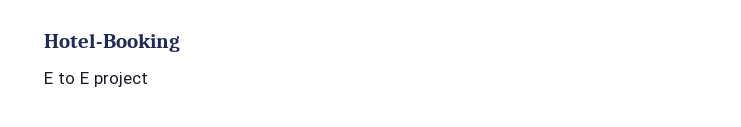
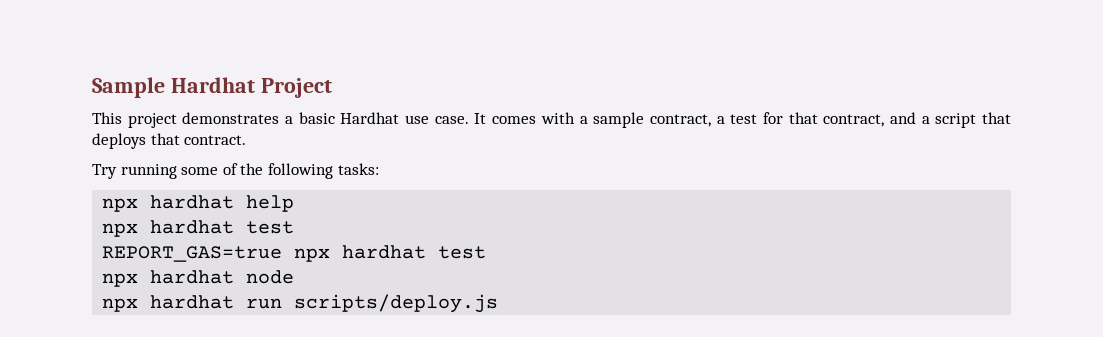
- Hotel-Booking
- E to E project
+ Sample Hardhat Project
+ This project demonstrates a basic Hardhat use case. It comes with a sample contract, a test for that contract, and a script that deploys that contract.
+ Try running some of the following tasks:
+ npx hardhat help
+ npx hardhat test
+ REPORT_GAS=true npx hardhat test
+ npx hardhat node
+ npx hardhat run scripts/deploy.js

